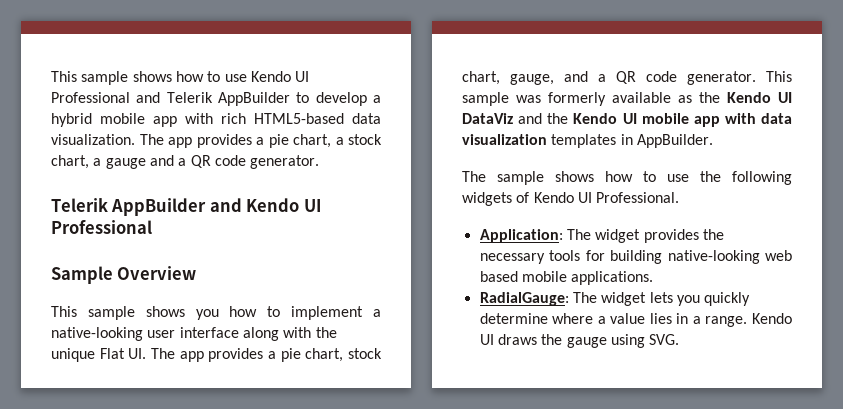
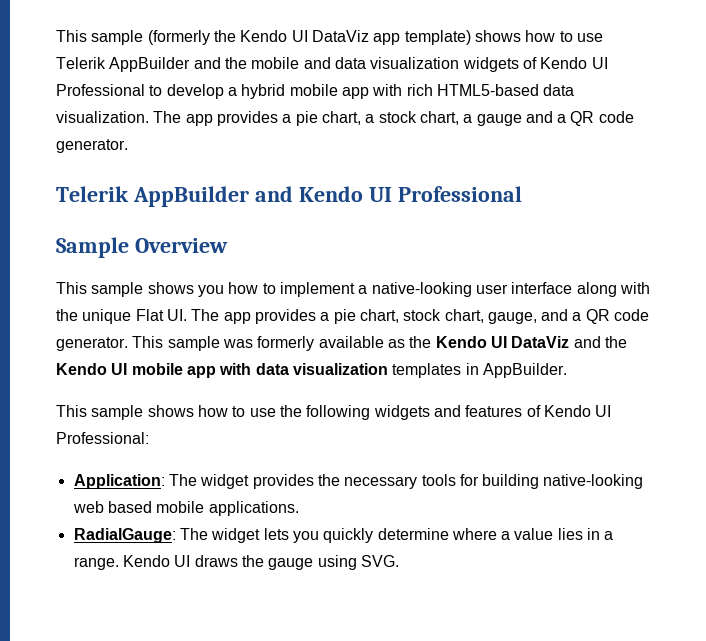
- This sample shows how to use Kendo UI Professional and Telerik AppBuilder to develop a hybrid mobile app with rich HTML5-based data visualization.
+ This sample (formerly the Kendo UI DataViz app template) shows how to use Telerik AppBuilder and the mobile and data visualization widgets of Kendo UI Professional to develop a hybrid mobile app with rich HTML5-based data visualization.
- The sample shows how to use the following widgets of Kendo UI Professional.
+ This sample shows how to use the following widgets and features of Kendo UI Professional:

